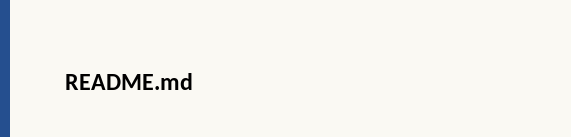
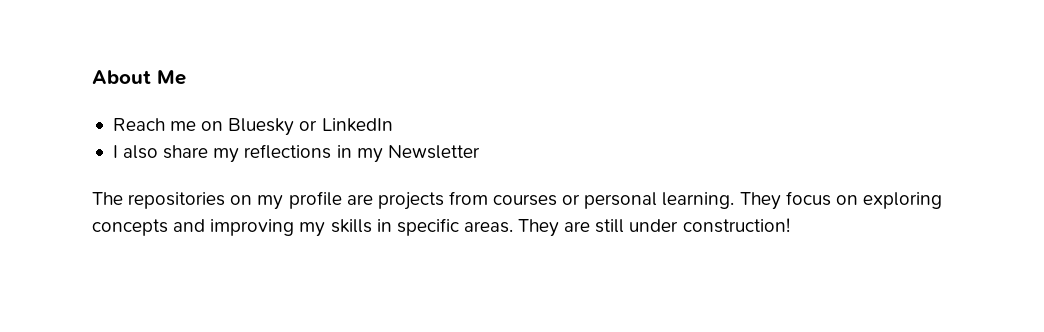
- README.md
+ About Me
+ Reach me on Bluesky or LinkedIn
+ I also share my reflections in my Newsletter
+ The repositories on my profile are projects from courses or personal learning. They focus on exploring concepts and improving my skills in specific areas. They are still under construction!

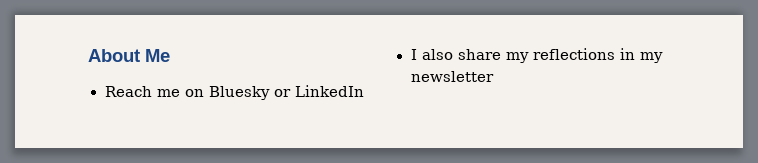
- I also share my reflections in my Newsletter
- The repositories on my profile are projects from courses or personal learning. They focus on exploring concepts and improving my skills in specific areas. They are still under construction!
+ I also share my reflections in my newsletter

